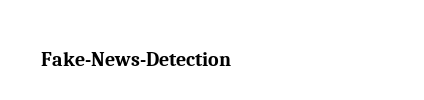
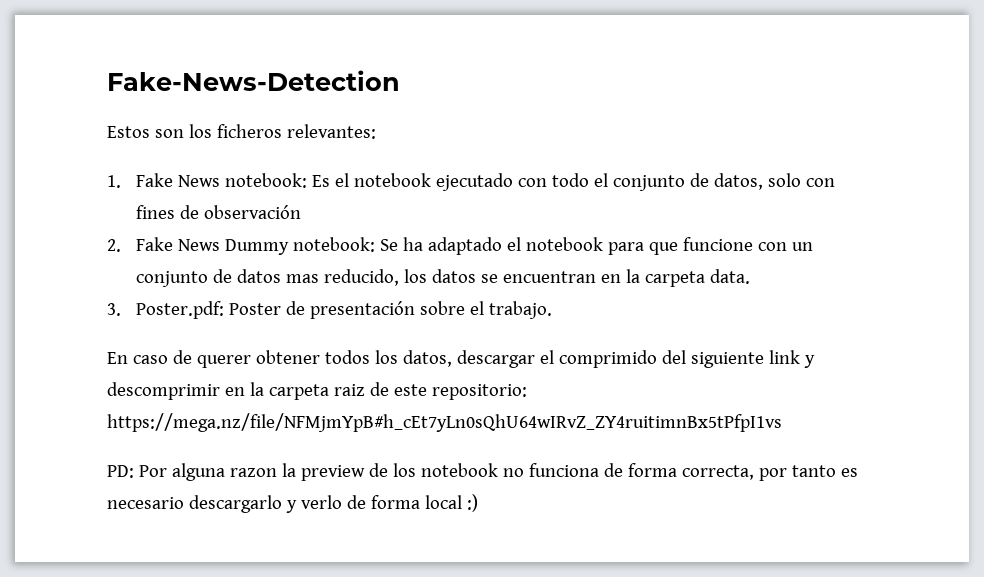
+ Estos son los ficheros relevantes:
+ 1. Fake News notebook: Es el notebook ejecutado con todo el conjunto de datos, solo con fines de observación
+ 2. Fake News Dummy notebook: Se ha adaptado el notebook para que funcione con un conjunto de datos mas reducido, los datos se encuentran en la carpeta data.
+ 3. Poster.pdf: Poster de presentación sobre el trabajo.
+ En caso de querer obtener todos los datos, descargar el comprimido del siguiente link y descomprimir en la carpeta raiz de este repositorio: https://mega.nz/file/NFMjmYpB#h_cEt7yLn0sQhU64wIRvZ_ZY4ruitimnBx5tPfpI1vs
+ PD: Por alguna razon la preview de los notebook no funciona de forma correcta, por tanto es necesario descargarlo y verlo de forma local :)

